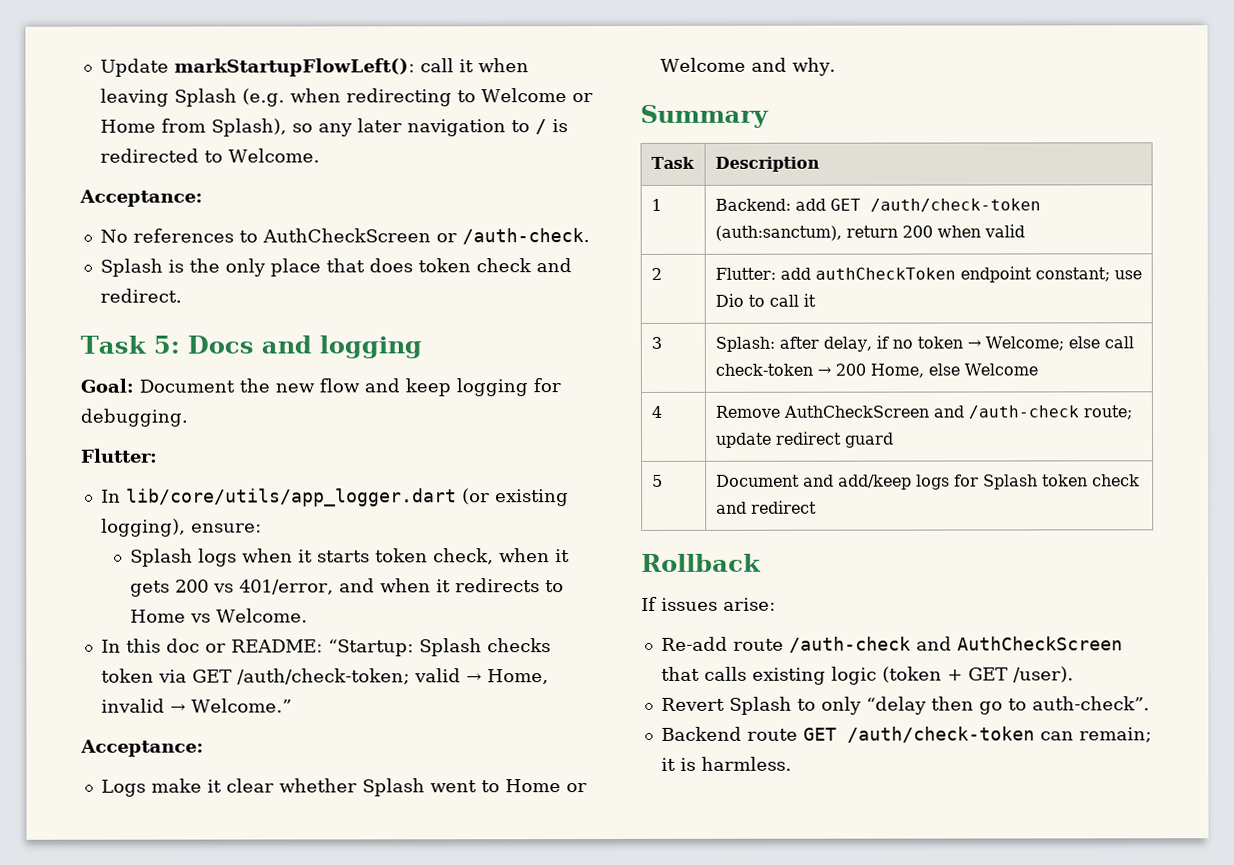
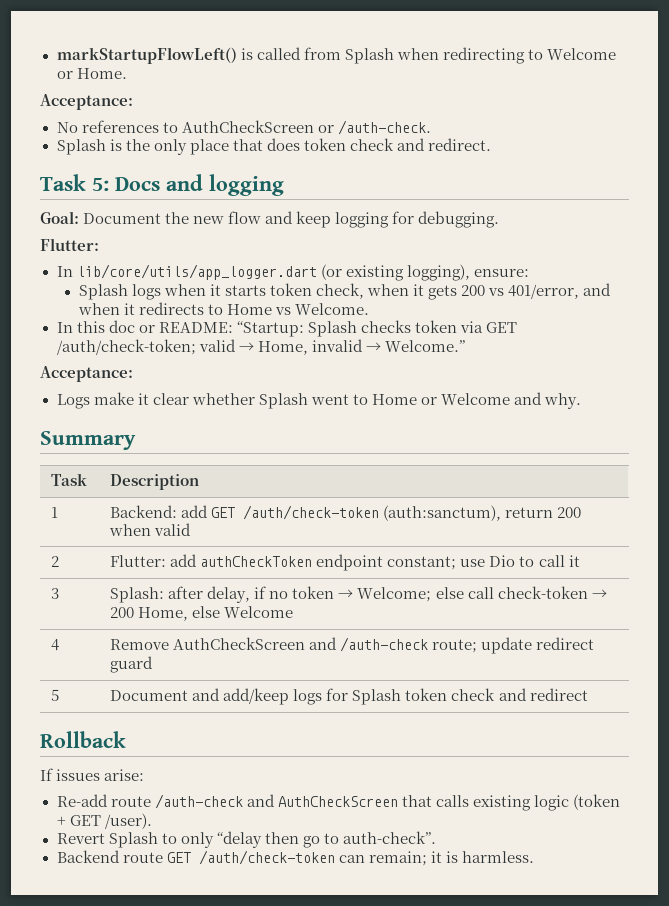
- Update markStartupFlowLeft(): call it when leaving Splash (e.g. when redirecting to Welcome or Home from Splash), so any later navigation to / is redirected to Welcome.
+ markStartupFlowLeft() is called from Splash when redirecting to Welcome or Home.

